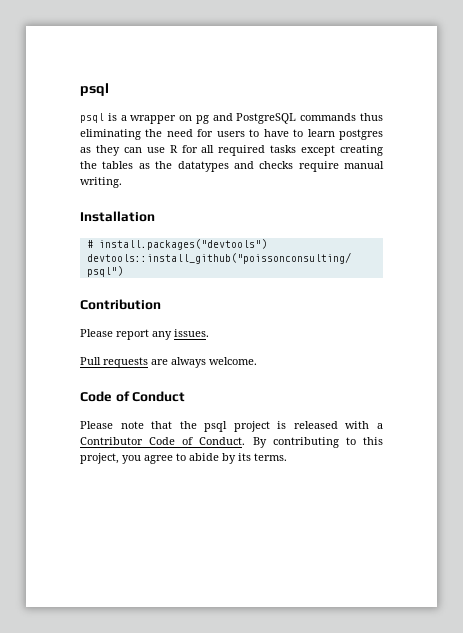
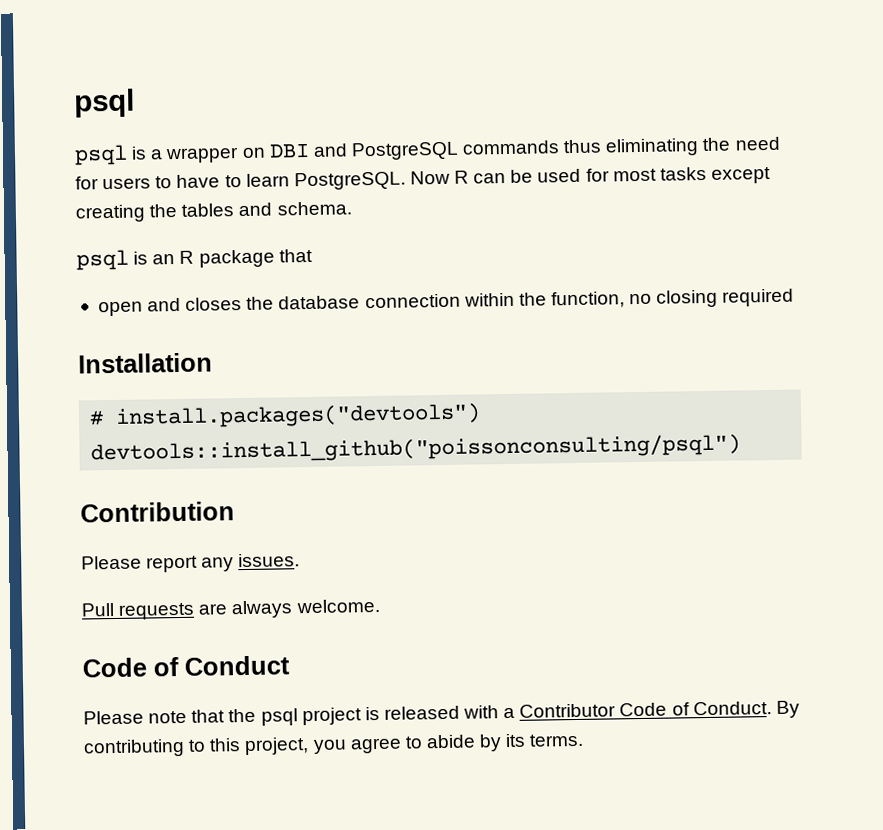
- psql is a wrapper on pg and PostgreSQL commands thus eliminating the need for users to have to learn postgres as they can use R for all required tasks except creating the tables as the datatypes and checks require manual writing.
+ psql is a wrapper on DBI and PostgreSQL commands thus eliminating the need for users to have to learn PostgreSQL. Now R can be used for most tasks except creating the tables and schema.
+ psql is an R package that
+ open and closes the database connection within the function, no closing required

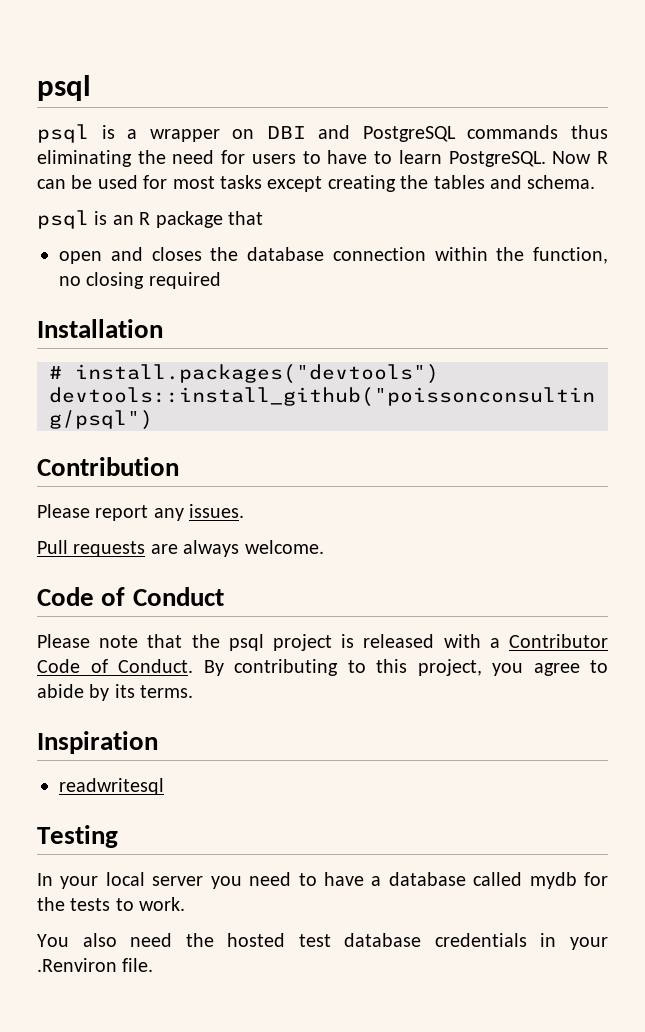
+ Inspiration
+ readwritesql
+ Testing
+ In your local server you need to have a database called mydb for the tests to work.
+ You also need the hosted test database credentials in your .Renviron file.

